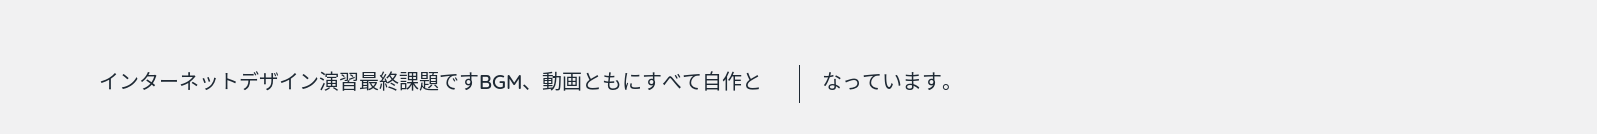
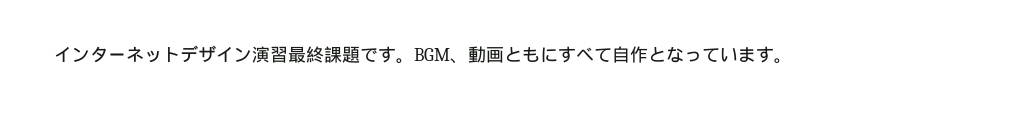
- インターネットデザイン演習最終課題ですBGM、動画ともにすべて自作となっています。
+ インターネットデザイン演習最終課題です。BGM、動画ともにすべて自作となっています。

